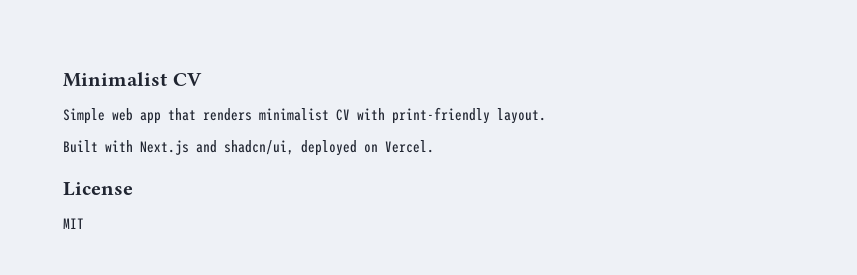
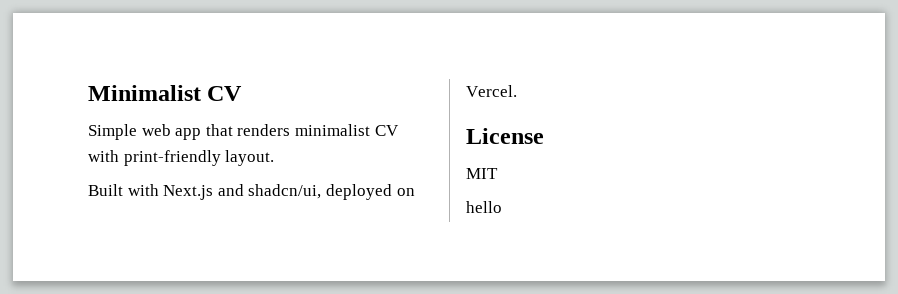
+ hello

